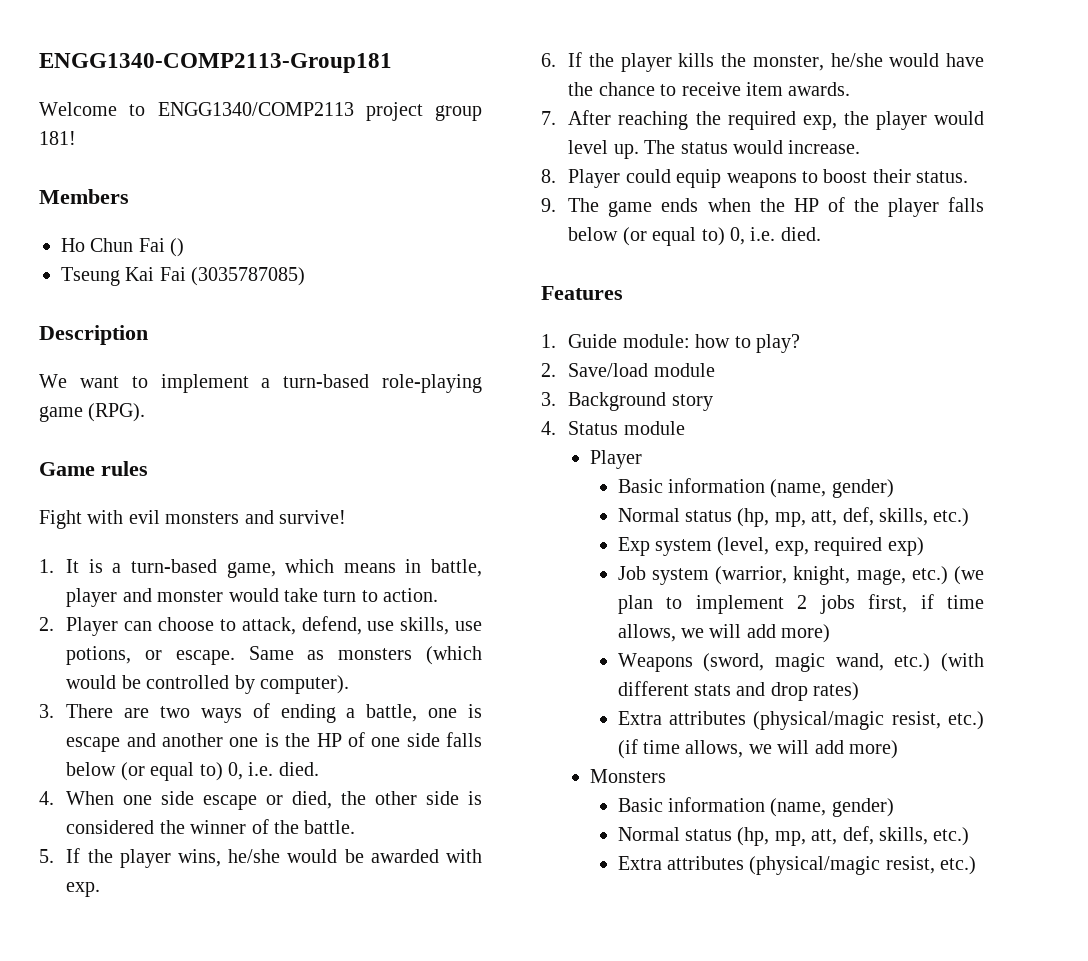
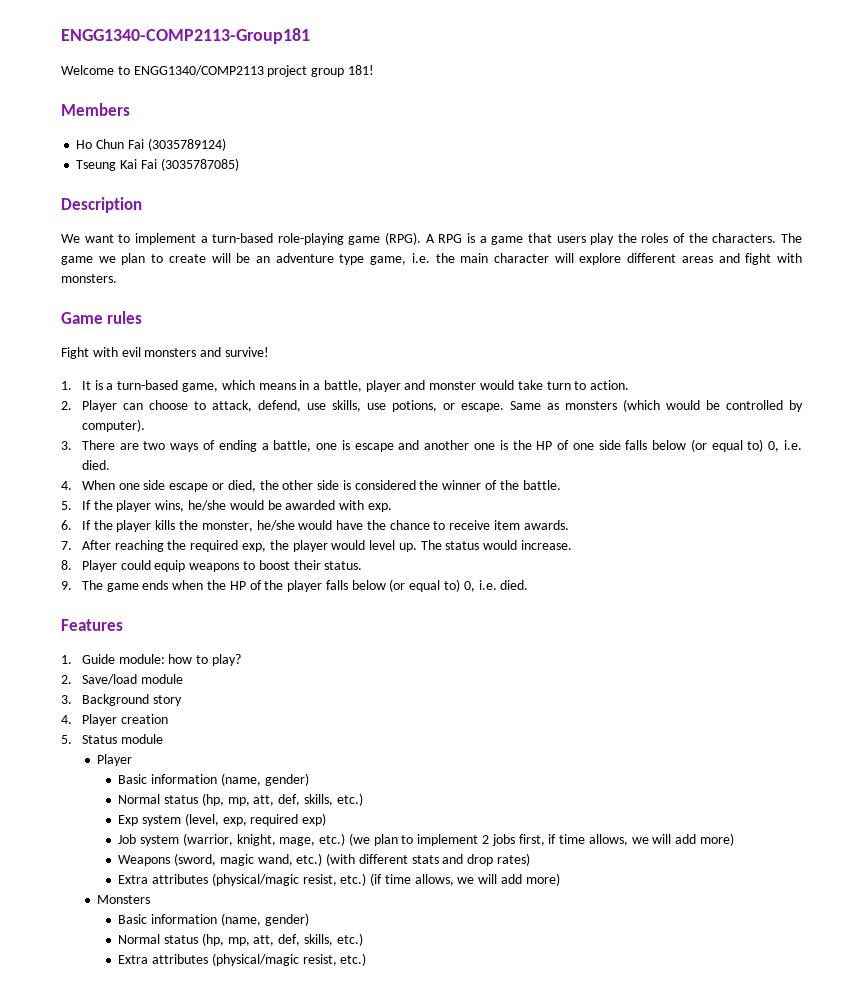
- Ho Chun Fai ()
+ Ho Chun Fai (3035789124)
+ A RPG is a game that users play the roles of the characters. The game we plan to create will be an adventure type game, i.e. the main character will explore different areas and fight with monsters.
- 1. It is a turn-based game, which means in battle, player and monster would take turn to action.
+ 1. It is a turn-based game, which means in a battle, player and monster would take turn to action.
- 4. Status module
+ 4. Player creation
+ 5. Status module

